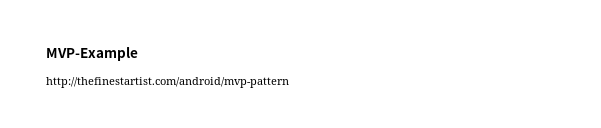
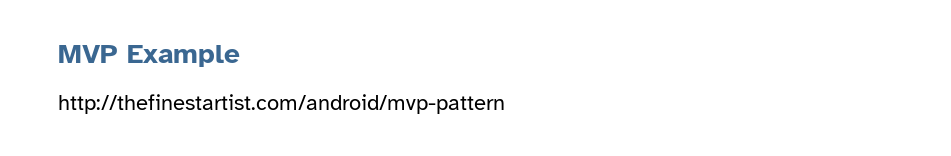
- MVP-Example
+ MVP Example

